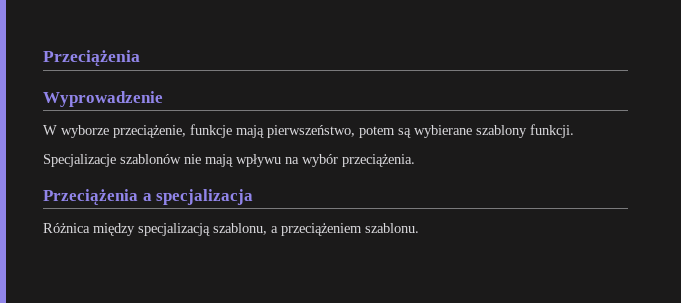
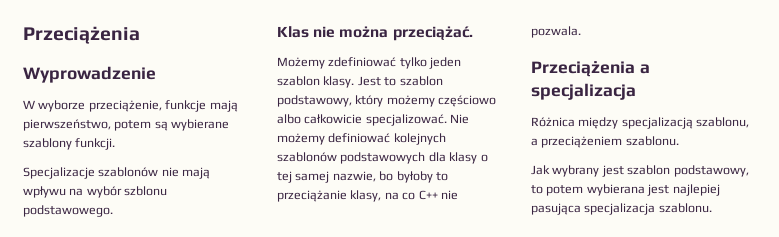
- Specjalizacje szablonów nie mają wpływu na wybór przeciążenia.
+ Specjalizacje szablonów nie mają wpływu na wybór szblonu podstawowego.
+ Klas nie można przeciążać.
+ Możemy zdefiniować tylko jeden szablon klasy. Jest to szablon podstawowy, który możemy częściowo albo całkowicie specjalizować. Nie możemy definiować kolejnych szablonów podstawowych dla klasy o tej samej nazwie, bo byłoby to przeciążanie klasy, na co C++ nie pozwala.
+ Jak wybrany jest szablon podstawowy, to potem wybierana jest najlepiej pasująca specjalizacja szablonu.

